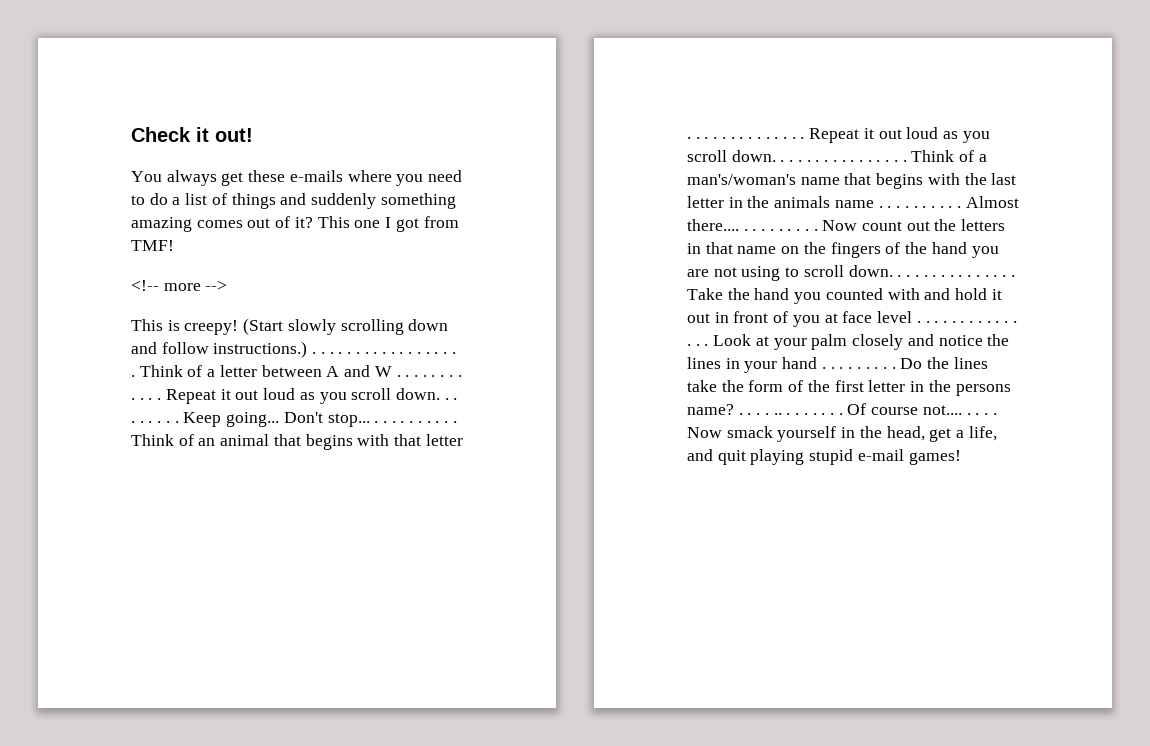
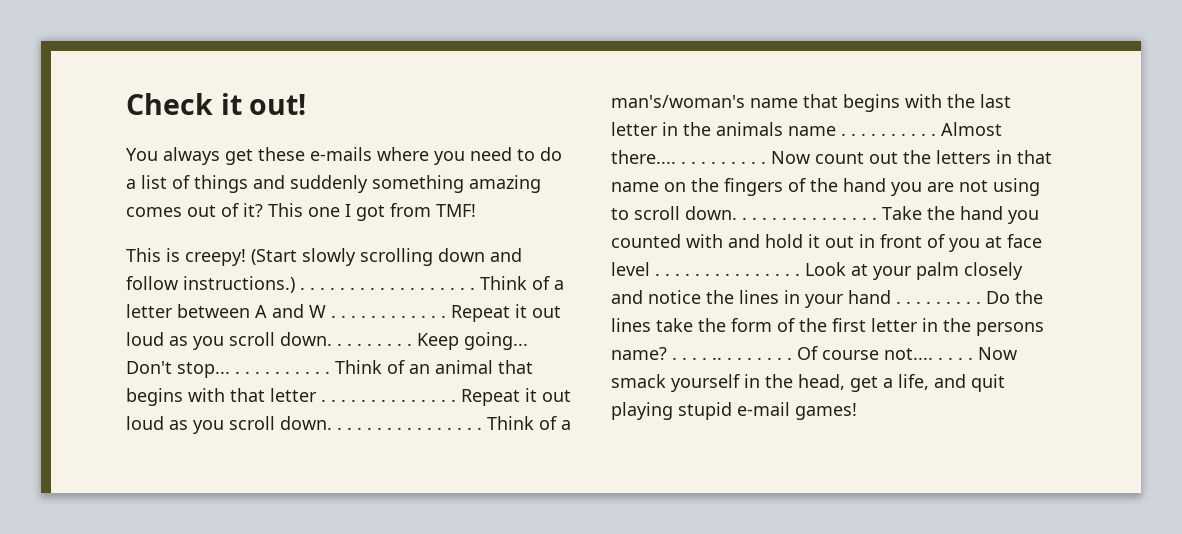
- <!-- more -->

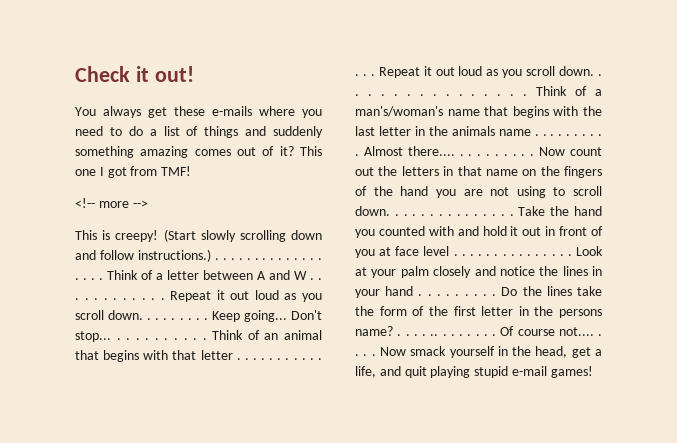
+ <!-- more -->

